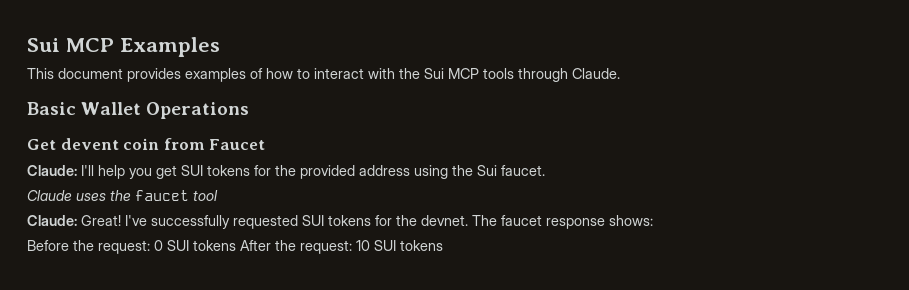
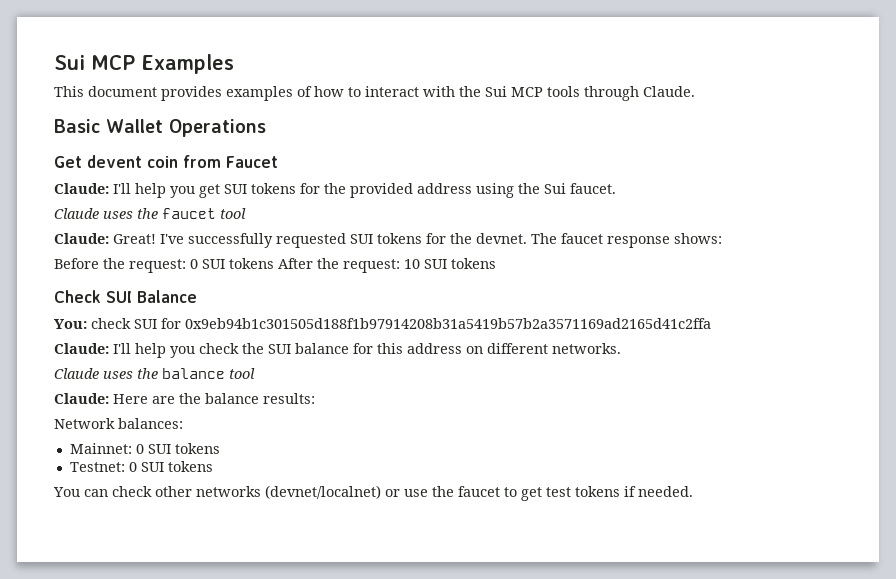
+ Check SUI Balance
+ You: check SUI for 0x9eb94b1c301505d188f1b97914208b31a5419b57b2a3571169ad2165d41c2ffa
+ Claude: I'll help you check the SUI balance for this address on different networks.
+ Claude uses the balance tool
+ Claude: Here are the balance results:
+ Network balances:
+ Mainnet: 0 SUI tokens
+ Testnet: 0 SUI tokens
+ You can check other networks (devnet/localnet) or use the faucet to get test tokens if needed.

